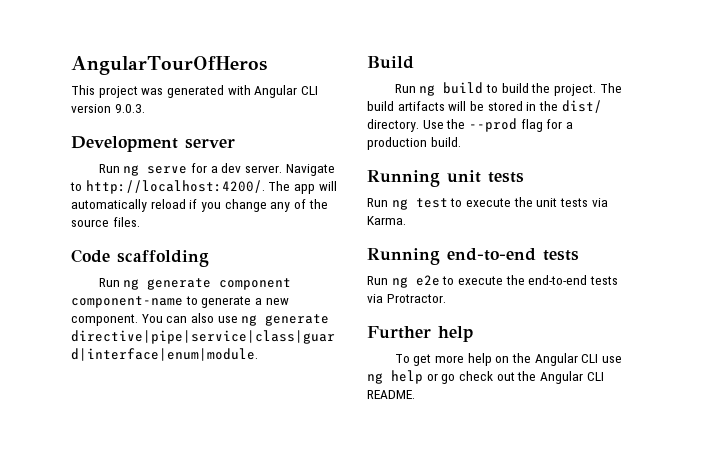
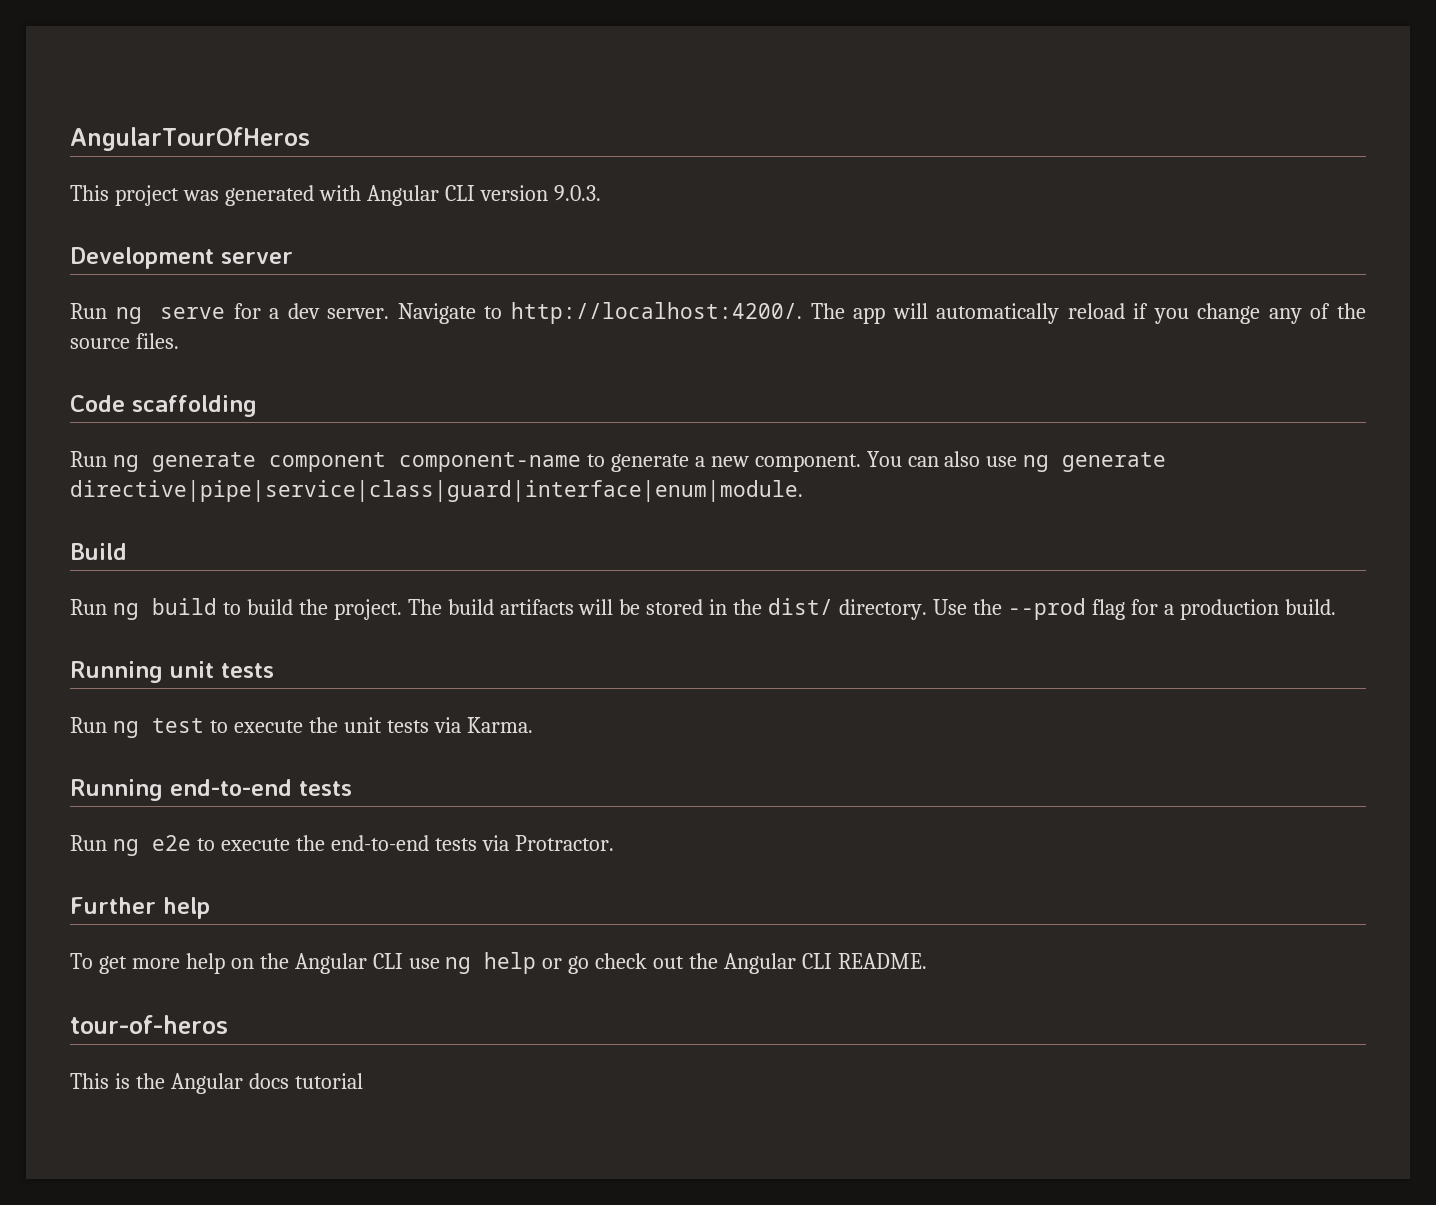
+ tour-of-heros
+ This is the Angular docs tutorial

